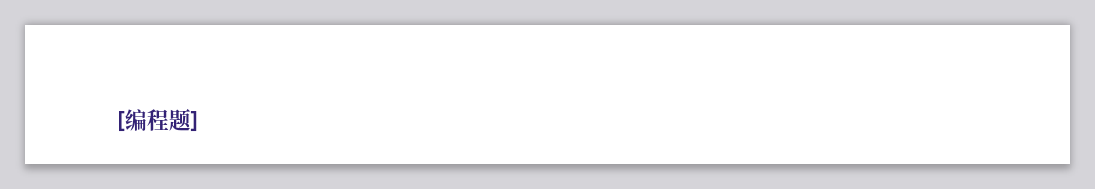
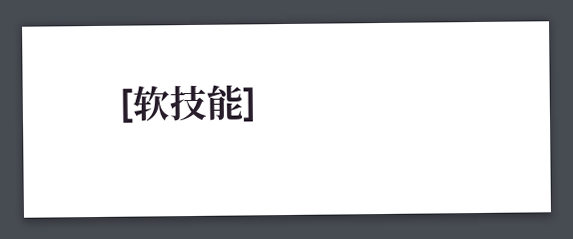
- [编程题]
+ [软技能]

